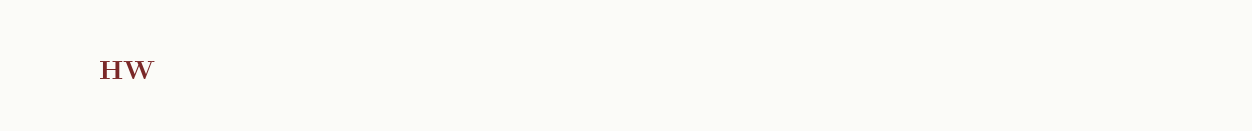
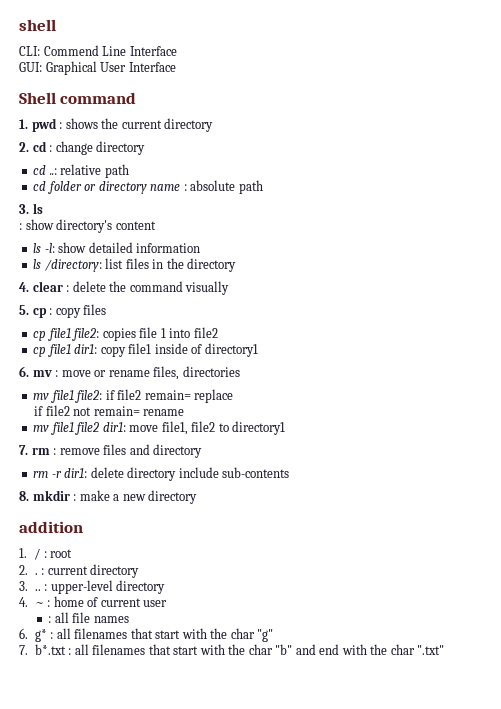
- HW
+ shell
+ CLI: Commend Line Interface
+ GUI: Graphical User Interface
+ Shell command
+ 1. pwd : shows the current directory
+ 2. cd : change directory
+ cd ..: relative path
+ cd folder or directory name : absolute path
+ 3. ls
+ : show directory's content
+ ls -l: show detailed information
+ ls /directory: list files in the directory
+ 4. clear : delete the command visually
+ 5. cp : copy files
+ cp file1 file2: copies file 1 into file2
+ cp file1 dir1: copy file1 inside of directory1
+ 6. mv : move or rename files, directories
+ mv file1 file2: if file2 remain= replace
+ if file2 not remain= rename
+ mv file1 file2 dir1: move file1, file2 to directory1
+ 7. rm : remove files and directory
+ rm -r dir1: delete directory include sub-contents
+ 8. mkdir : make a new directory
+ addition
+ 1. / : root
+ 2. . : current directory
+ 3. .. : upper-level directory
+ 4. ~ : home of current user
+ : all file names
+ 6. g* : all filenames that start with the char "g"
+ 7. b*.txt : all filenames that start with the char "b" and end with the char ".txt"

